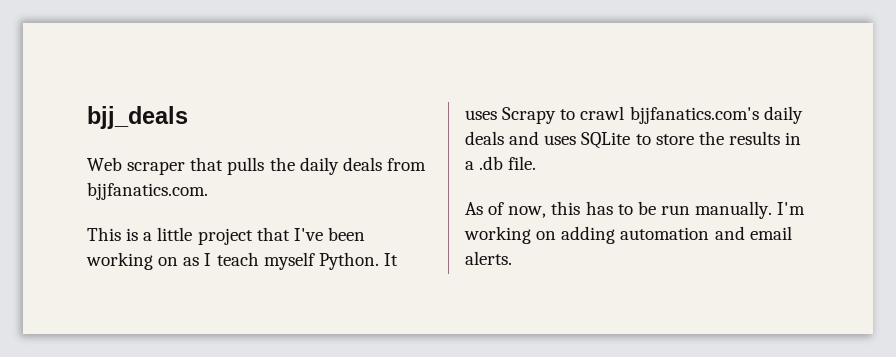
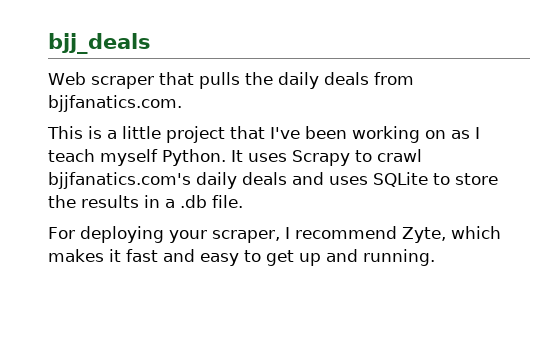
- As of now, this has to be run manually. I'm working on adding automation and email alerts.
+ For deploying your scraper, I recommend Zyte, which makes it fast and easy to get up and running.

